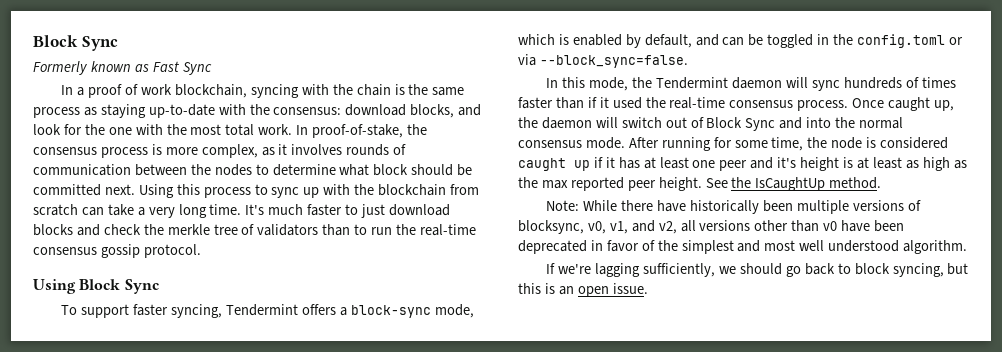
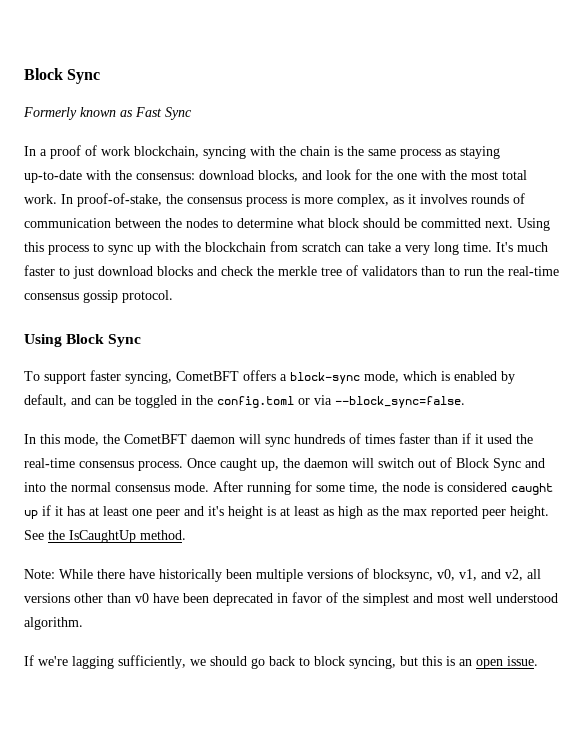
- To support faster syncing, Tendermint offers a block-sync mode, which is enabled by default, and can be toggled in the config.toml or via --block_sync=false.
+ To support faster syncing, CometBFT offers a block-sync mode, which is enabled by default, and can be toggled in the config.toml or via --block_sync=false.
- In this mode, the Tendermint daemon will sync hundreds of times faster than if it used the real-time consensus process.
+ In this mode, the CometBFT daemon will sync hundreds of times faster than if it used the real-time consensus process.

